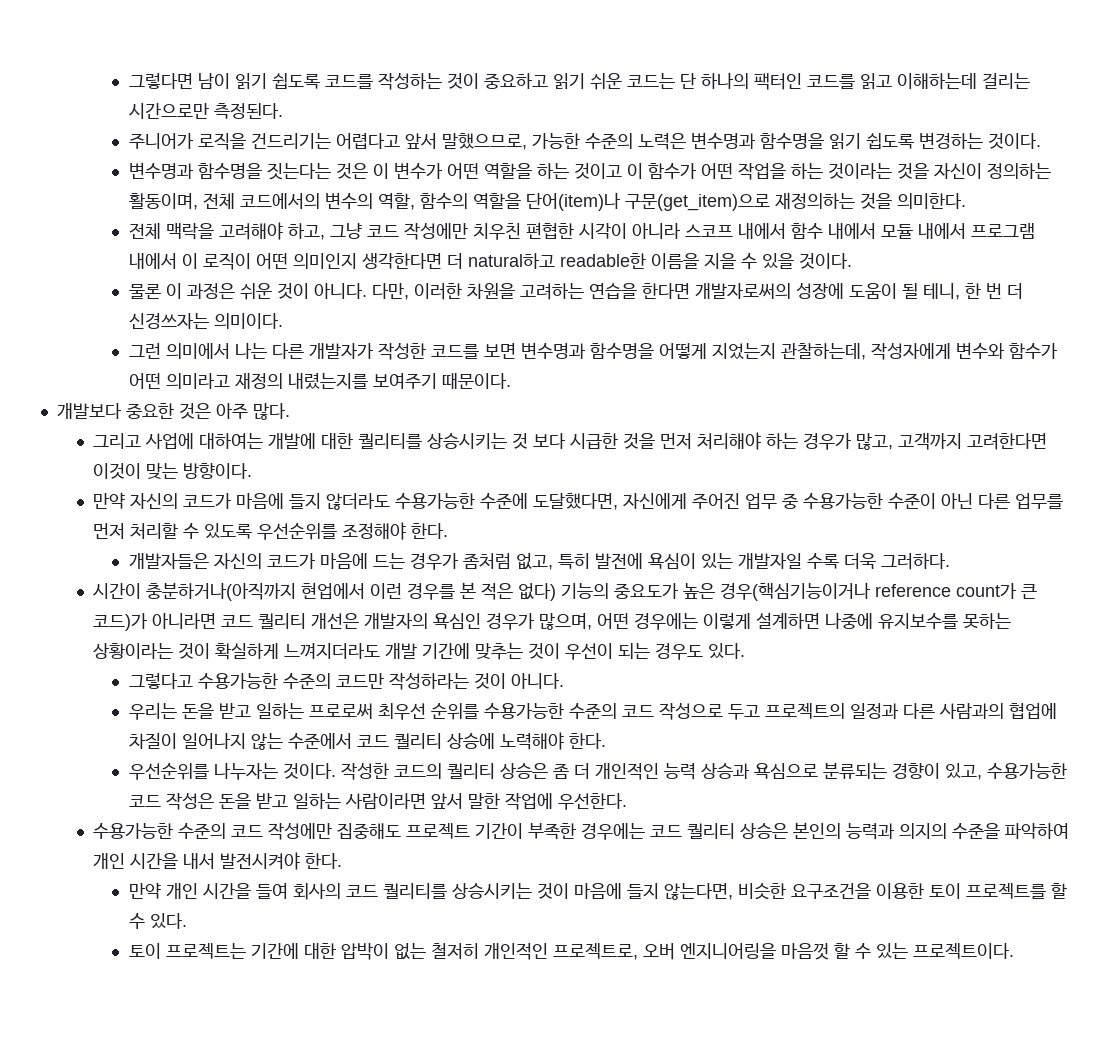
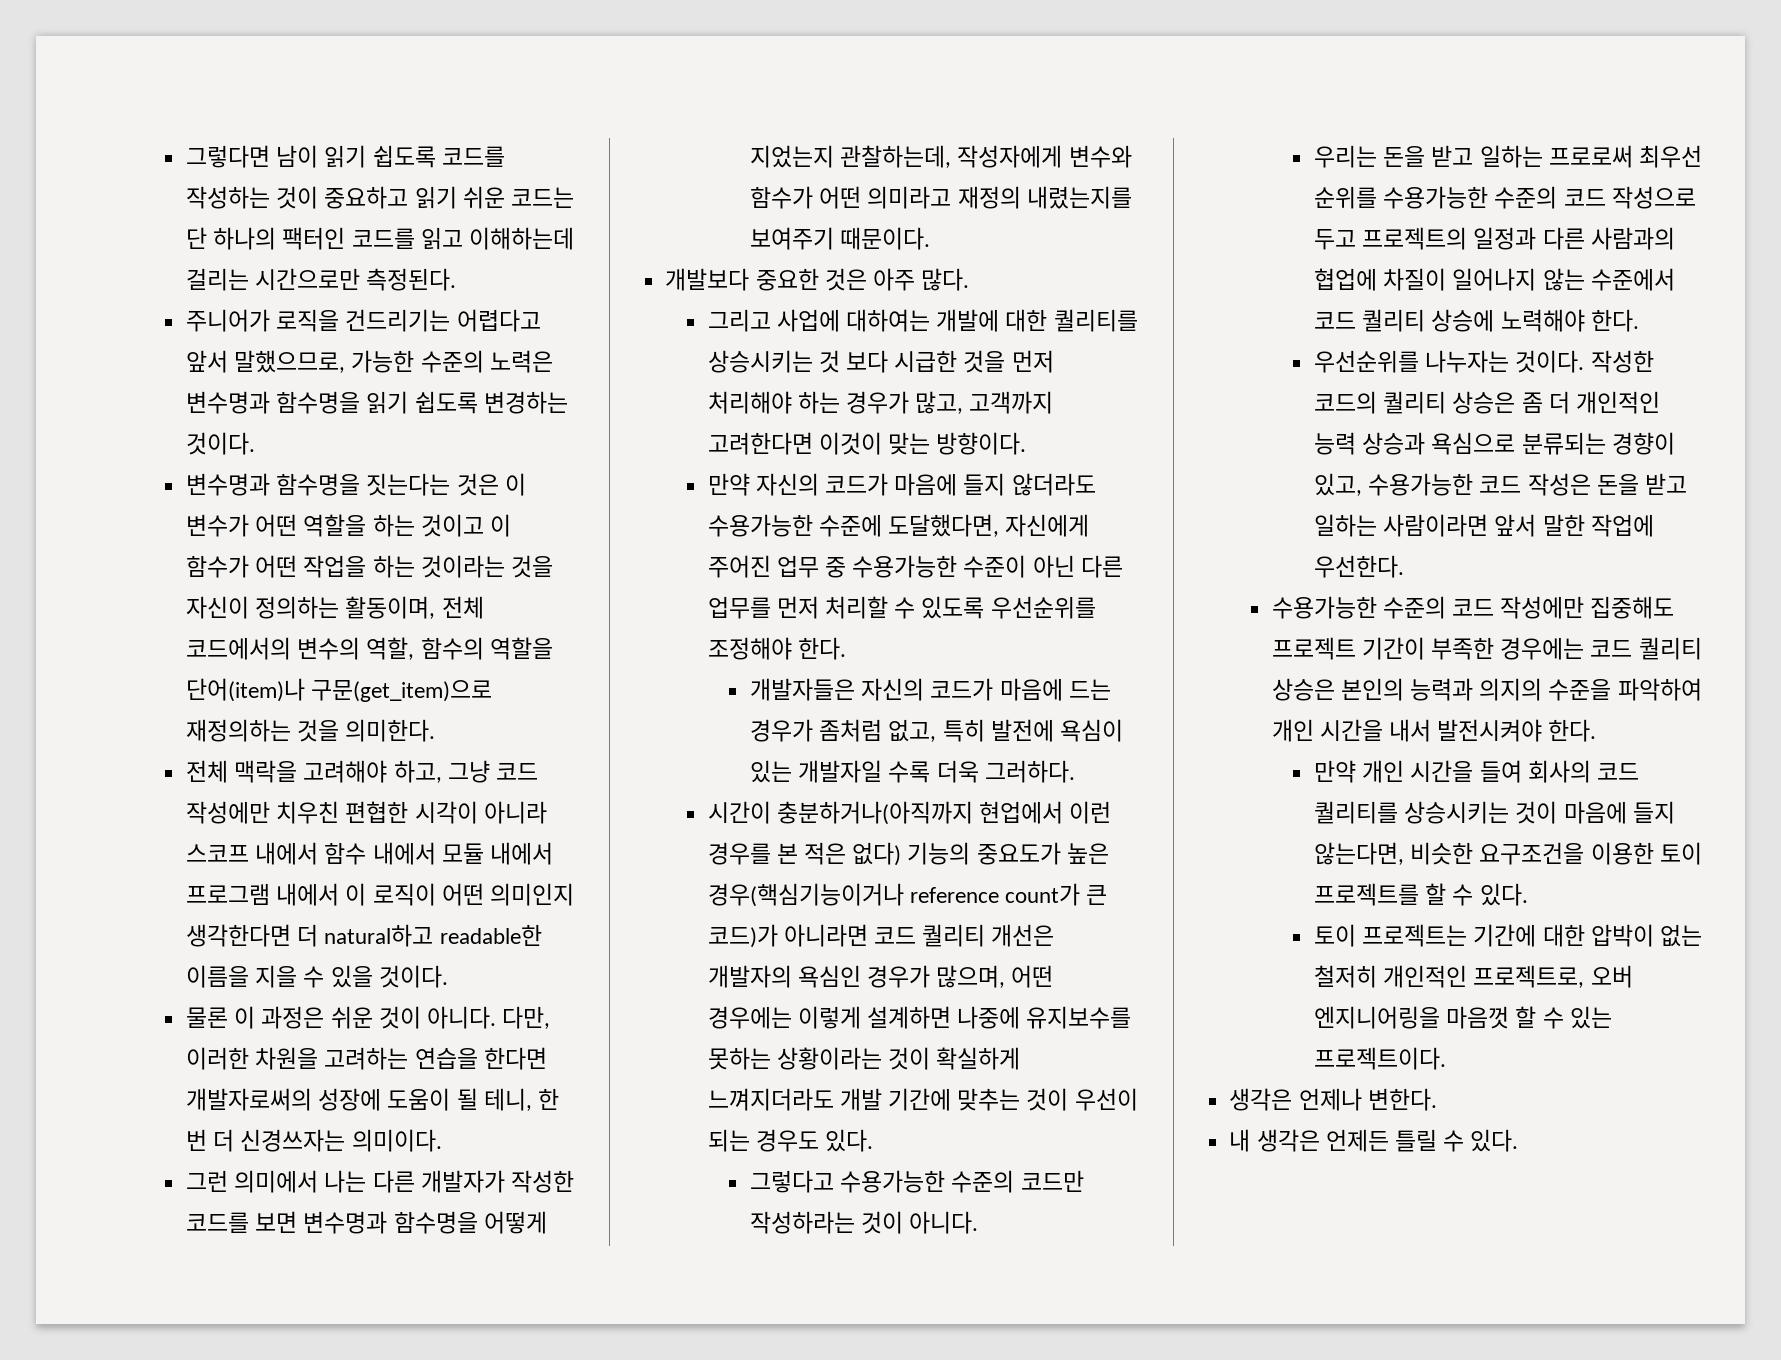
+ 생각은 언제나 변한다.
+ 내 생각은 언제든 틀릴 수 있다.

